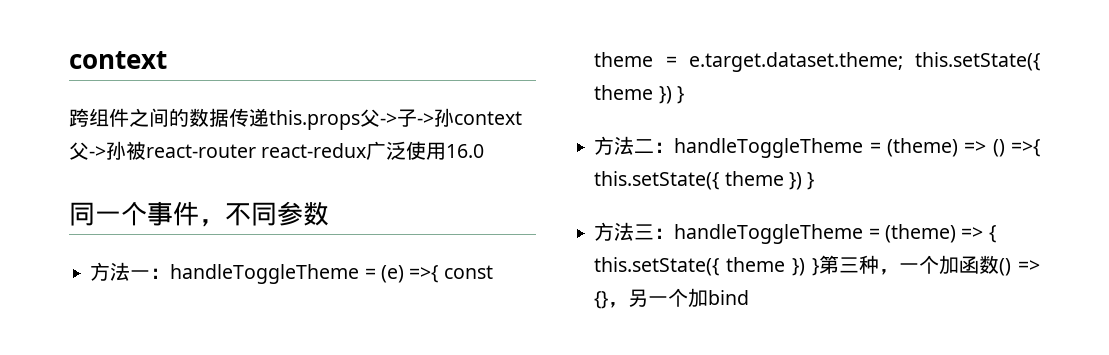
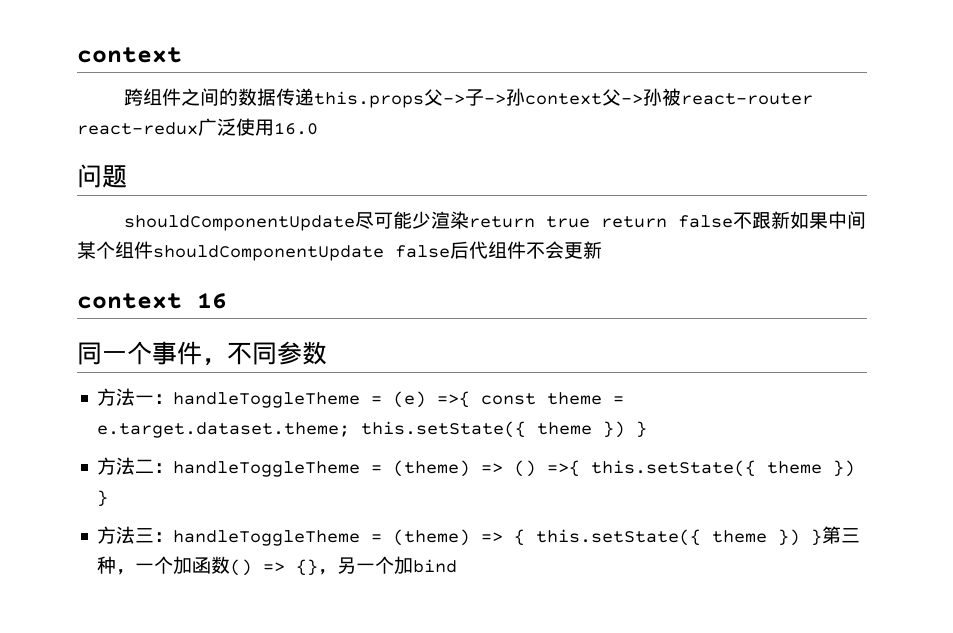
+ 问题
+ shouldComponentUpdate尽可能少渲染return true return false不跟新如果中间某个组件shouldComponentUpdate false后代组件不会更新
+ context 16

